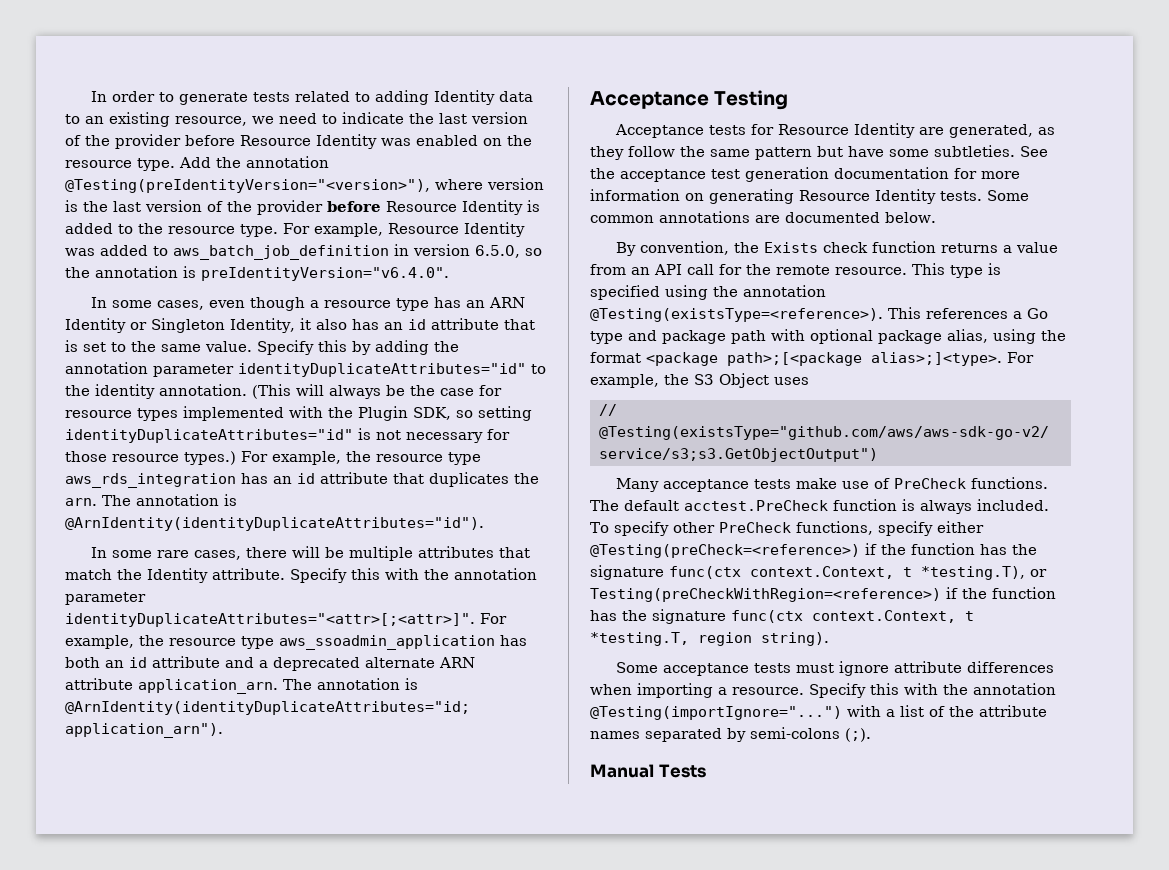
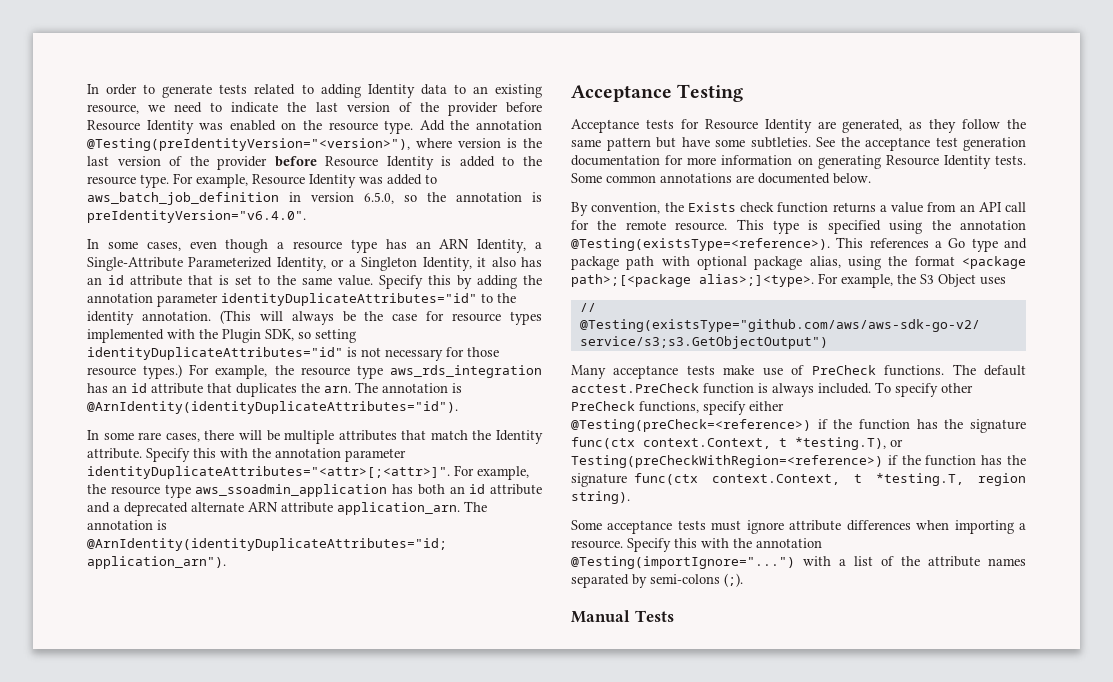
- In some cases, even though a resource type has an ARN Identity or Singleton Identity, it also has an id attribute that is set to the same value.
+ In some cases, even though a resource type has an ARN Identity, a Single-Attribute Parameterized Identity, or a Singleton Identity, it also has an id attribute that is set to the same value.

